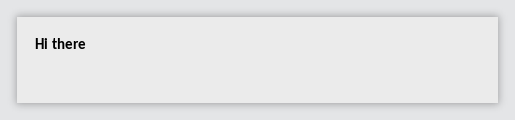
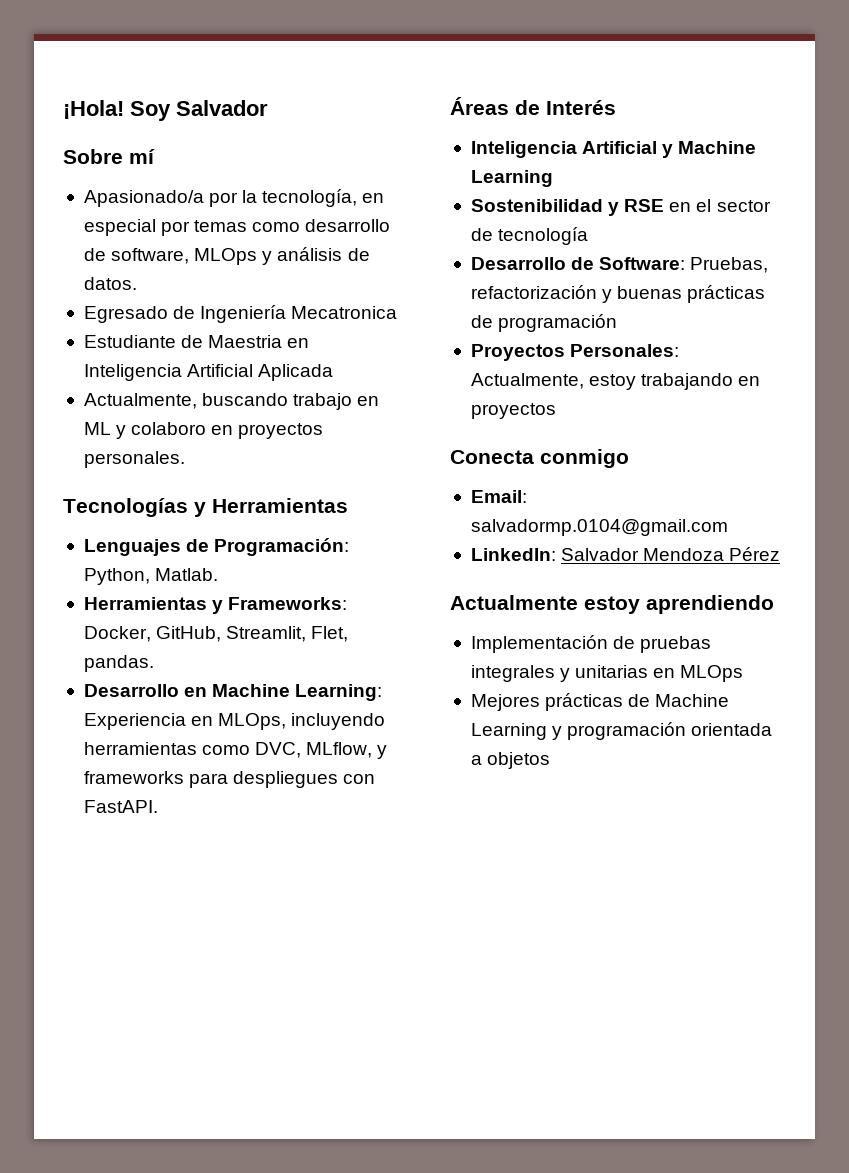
- Hi there
+ ¡Hola! Soy Salvador
+ Sobre mí
+ Apasionado/a por la tecnología, en especial por temas como desarrollo de software, MLOps y análisis de datos.
+ Egresado de Ingeniería Mecatronica
+ Estudiante de Maestria en Inteligencia Artificial Aplicada
+ Actualmente, buscando trabajo en ML y colaboro en proyectos personales.
+ Tecnologías y Herramientas
+ Lenguajes de Programación: Python, Matlab.
+ Herramientas y Frameworks: Docker, GitHub, Streamlit, Flet, pandas.
+ Desarrollo en Machine Learning: Experiencia en MLOps, incluyendo herramientas como DVC, MLflow, y frameworks para despliegues con FastAPI.
+ Áreas de Interés
+ Inteligencia Artificial y Machine Learning
+ Sostenibilidad y RSE en el sector de tecnología
+ Desarrollo de Software: Pruebas, refactorización y buenas prácticas de programación
+ Proyectos Personales: Actualmente, estoy trabajando en proyectos
+ Conecta conmigo
+ Email: salvadormp.0104@gmail.com
+ LinkedIn: Salvador Mendoza Pérez
+ Actualmente estoy aprendiendo
+ Implementación de pruebas integrales y unitarias en MLOps
+ Mejores prácticas de Machine Learning y programación orientada a objetos

